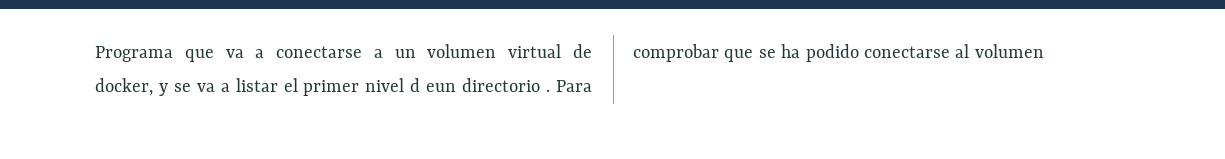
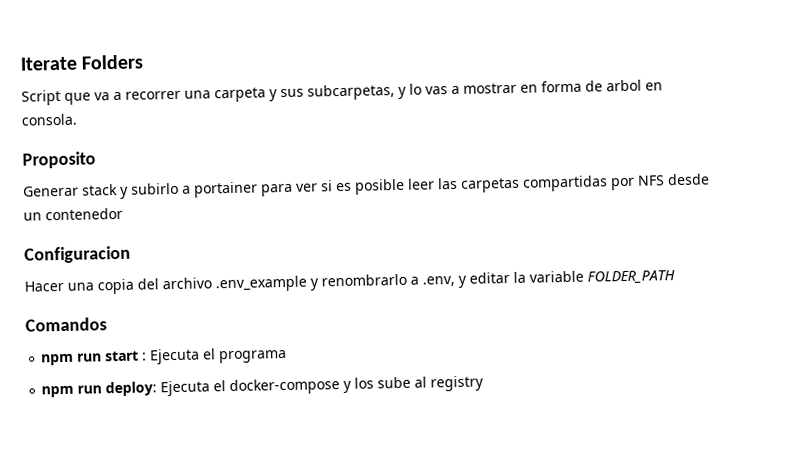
- Programa que va a conectarse a un volumen virtual de docker, y se va a listar el primer nivel d eun directorio . Para comprobar que se ha podido conectarse al volumen
+ Iterate Folders
+ Script que va a recorrer una carpeta y sus subcarpetas, y lo vas a mostrar en forma de arbol en consola.
+ Proposito
+ Generar stack y subirlo a portainer para ver si es posible leer las carpetas compartidas por NFS desde un contenedor
+ Configuracion
+ Hacer una copia del archivo .env_example y renombrarlo a .env, y editar la variable FOLDER_PATH
+ Comandos
+ npm run start : Ejecuta el programa
+ npm run deploy: Ejecuta el docker-compose y los sube al registry

